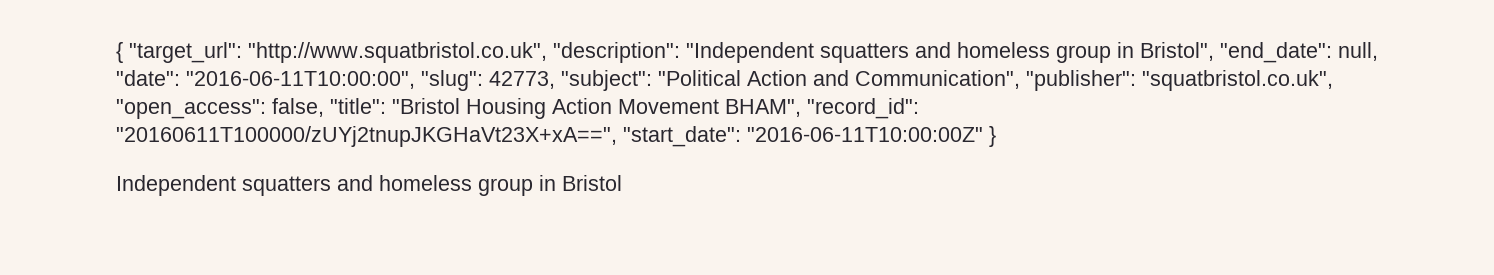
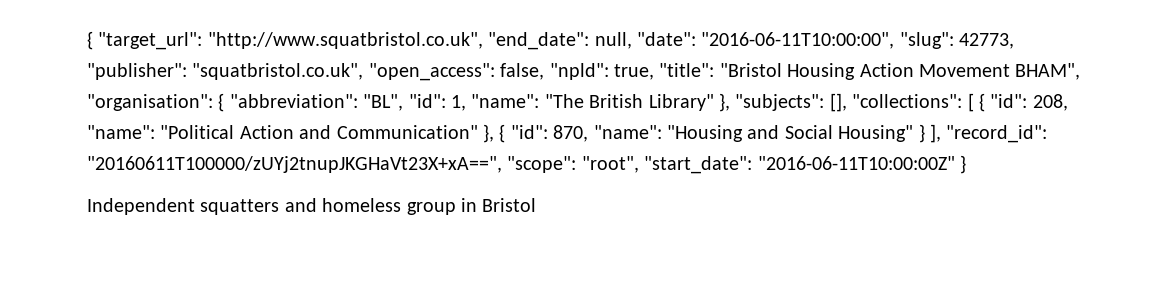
- { "target_url": "http://www.squatbristol.co.uk", "description": "Independent squatters and homeless group in Bristol", "end_date": null, "date": "2016-06-11T10:00:00", "slug": 42773, "subject": "Political Action and Communication", "publisher": "squatbristol.co.uk", "open_access": false, "title": "Bristol Housing Action Movement BHAM", "record_id": "20160611T100000/zUYj2tnupJKGHaVt23X+xA==", "start_date": "2016-06-11T10:00:00Z" }
+ { "target_url": "http://www.squatbristol.co.uk", "end_date": null, "date": "2016-06-11T10:00:00", "slug": 42773, "publisher": "squatbristol.co.uk", "open_access": false, "npld": true, "title": "Bristol Housing Action Movement BHAM", "organisation": { "abbreviation": "BL", "id": 1, "name": "The British Library" }, "subjects": [], "collections": [ { "id": 208, "name": "Political Action and Communication" }, { "id": 870, "name": "Housing and Social Housing" } ], "record_id": "20160611T100000/zUYj2tnupJKGHaVt23X+xA==", "scope": "root", "start_date": "2016-06-11T10:00:00Z" }

